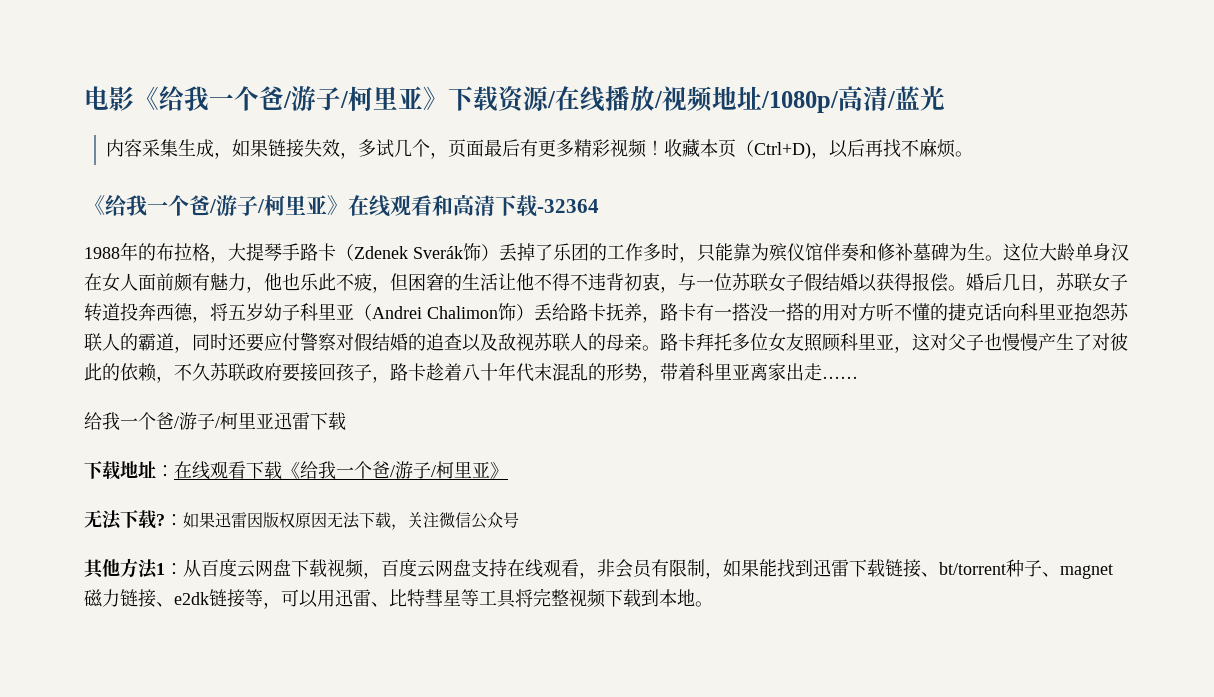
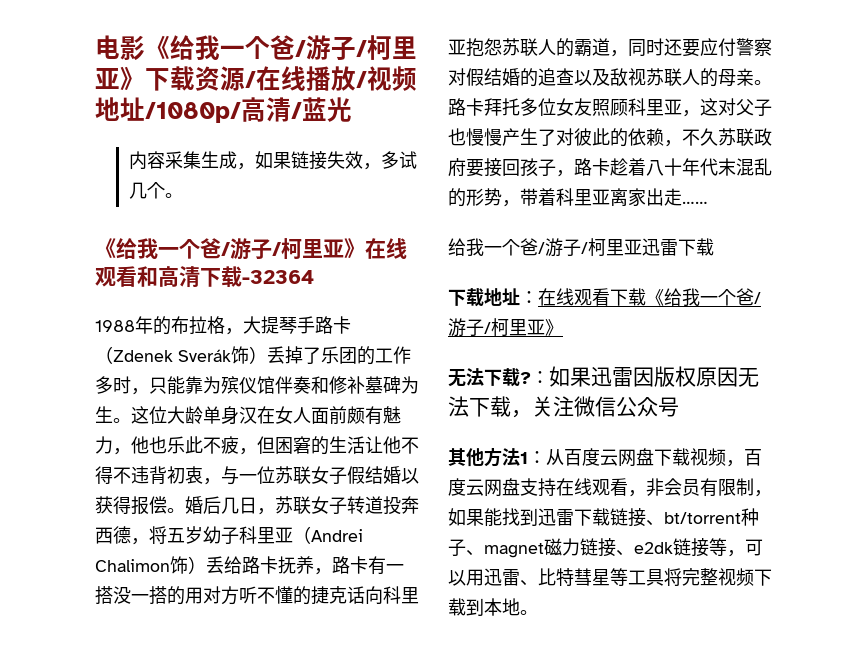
- 内容采集生成，如果链接失效，多试几个，页面最后有更多精彩视频！收藏本页（Ctrl+D)，以后再找不麻烦。
+ 内容采集生成，如果链接失效，多试几个。

